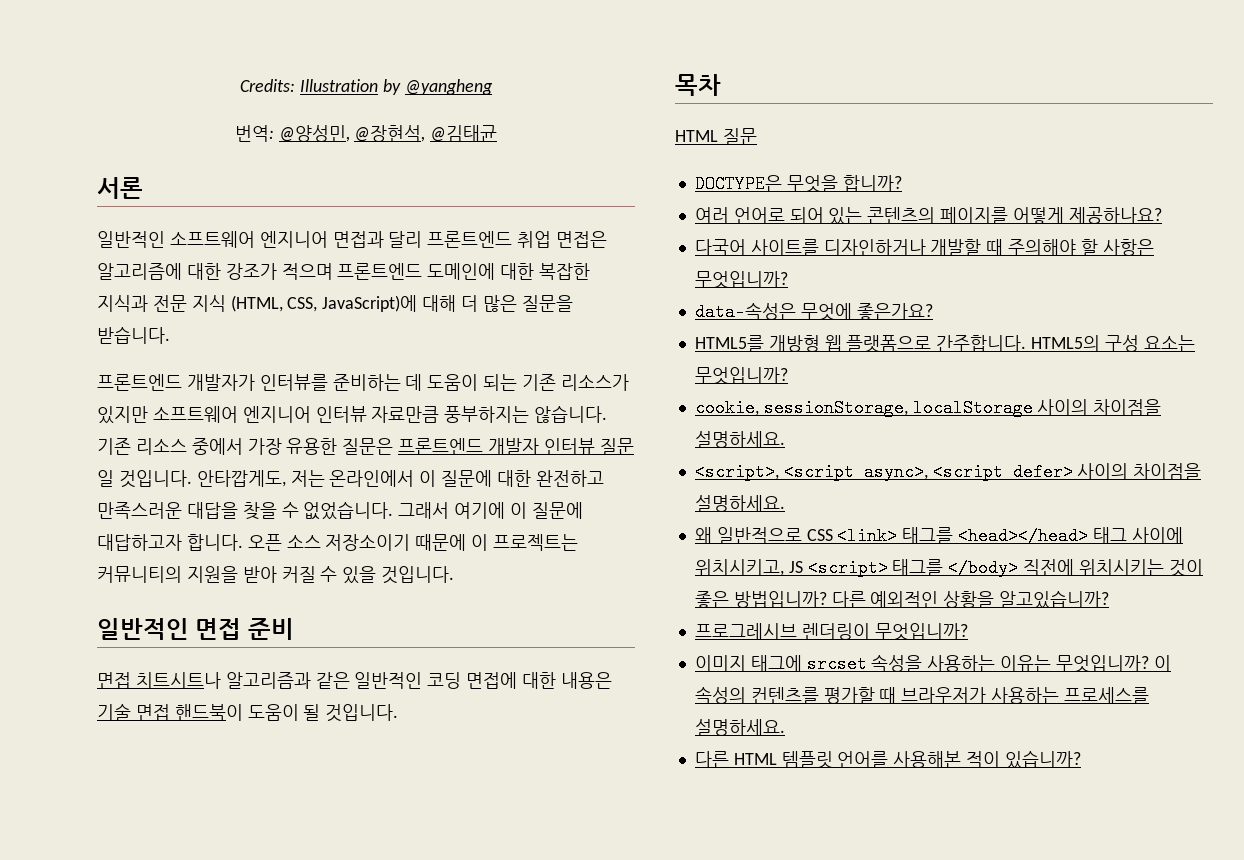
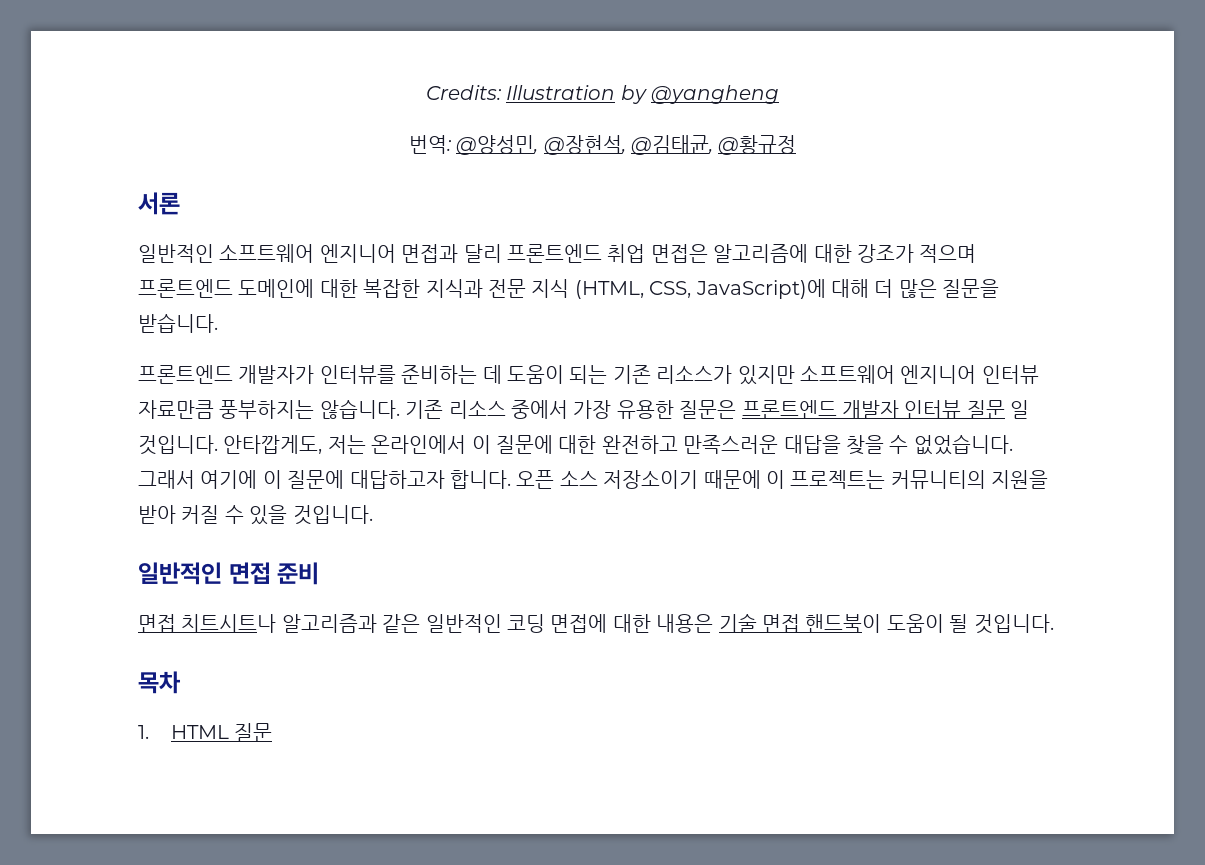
- 번역: @양성민, @장현석, @김태균
+ 번역: @양성민, @장현석, @김태균, @황규정
- HTML 질문
+ 1. HTML 질문
- DOCTYPE은 무엇을 합니까?
- 여러 언어로 되어 있는 콘텐츠의 페이지를 어떻게 제공하나요?
- 다국어 사이트를 디자인하거나 개발할 때 주의해야 할 사항은 무엇입니까?
- data-속성은 무엇에 좋은가요?
- HTML5를 개방형 웹 플랫폼으로 간주합니다. HTML5의 구성 요소는 무엇입니까?
- cookie, sessionStorage, localStorage 사이의 차이점을 설명하세요.
- <script>, <script async>, <script defer> 사이의 차이점을 설명하세요.
- 왜 일반적으로 CSS <link> 태그를 <head></head> 태그 사이에 위치시키고, JS <script> 태그를 </body> 직전에 위치시키는 것이 좋은 방법입니까? 다른 예외적인 상황을 알고있습니까?
- 프로그레시브 렌더링이 무엇입니까?
- 이미지 태그에 srcset 속성을 사용하는 이유는 무엇입니까? 이 속성의 컨텐츠를 평가할 때 브라우저가 사용하는 프로세스를 설명하세요.
- 다른 HTML 템플릿 언어를 사용해본 적이 있습니까?

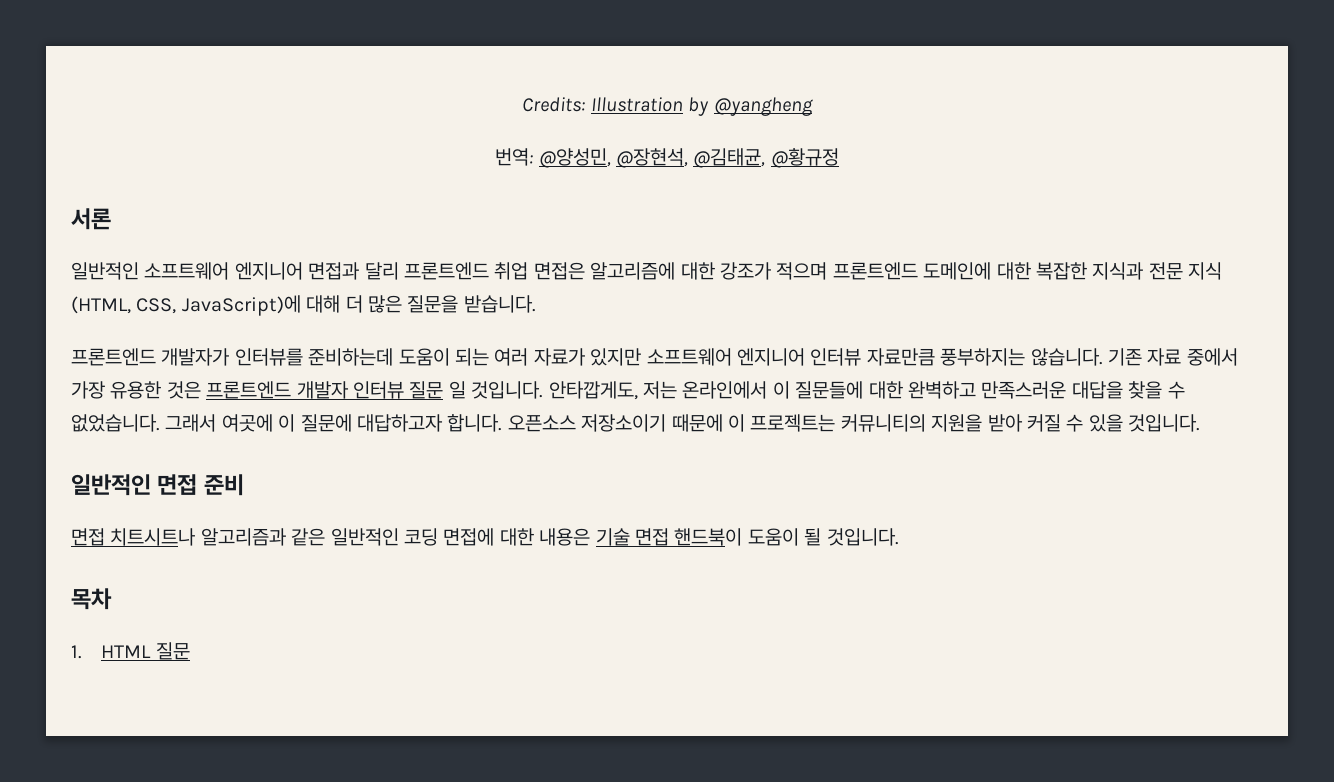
- 프론트엔드 개발자가 인터뷰를 준비하는 데 도움이 되는 기존 리소스가 있지만 소프트웨어 엔지니어 인터뷰 자료만큼 풍부하지는 않습니다.
+ 프론트엔드 개발자가 인터뷰를 준비하는데 도움이 되는 여러 자료가 있지만 소프트웨어 엔지니어 인터뷰 자료만큼 풍부하지는 않습니다.
- 기존 리소스 중에서 가장 유용한 질문은 프론트엔드 개발자 인터뷰 질문 일 것입니다.
+ 기존 자료 중에서 가장 유용한 것은 프론트엔드 개발자 인터뷰 질문 일 것입니다.
- 안타깝게도, 저는 온라인에서 이 질문에 대한 완전하고 만족스러운 대답을 찾을 수 없었습니다.
+ 안타깝게도, 저는 온라인에서 이 질문들에 대한 완벽하고 만족스러운 대답을 찾을 수 없었습니다.
- 그래서 여기에 이 질문에 대답하고자 합니다.
+ 그래서 여곳에 이 질문에 대답하고자 합니다.
- 오픈 소스 저장소이기 때문에 이 프로젝트는 커뮤니티의 지원을 받아 커질 수 있을 것입니다.
+ 오픈소스 저장소이기 때문에 이 프로젝트는 커뮤니티의 지원을 받아 커질 수 있을 것입니다.

